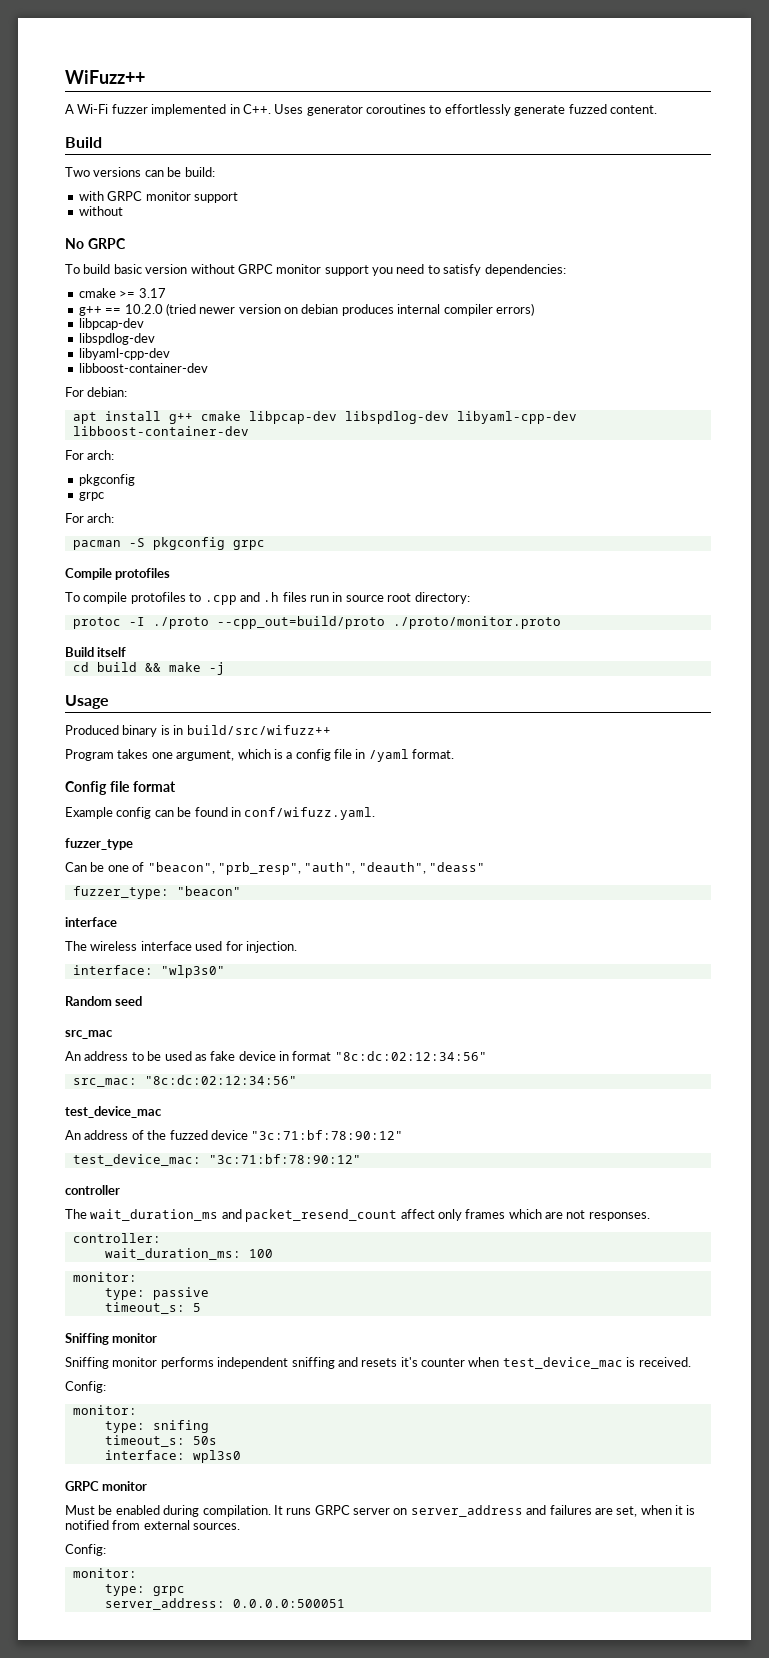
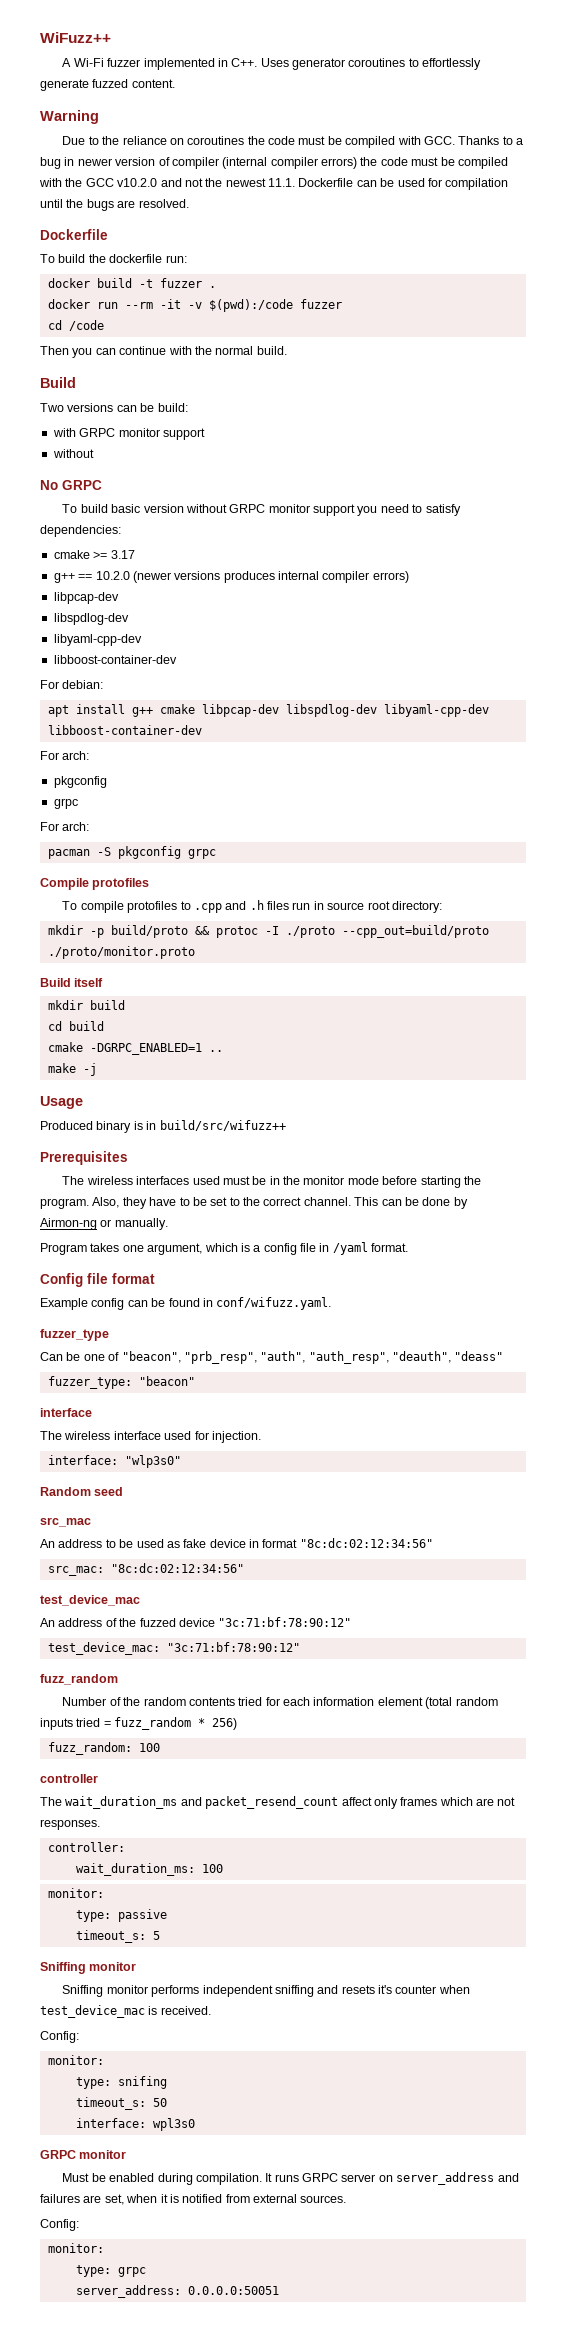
+ Warning
+ Due to the reliance on coroutines the code must be compiled with GCC. Thanks to a bug in newer version of compiler (internal compiler errors) the code must be compiled with the GCC v10.2.0 and not the newest 11.1. Dockerfile can be used for compilation until the bugs are resolved.
+ Dockerfile
+ To build the dockerfile run:
+ docker build -t fuzzer .
+ docker run --rm -it -v $(pwd):/code fuzzer
+ cd /code
+ Then you can continue with the normal build.
- g++ == 10.2.0 (tried newer version on debian produces internal compiler errors)
+ g++ == 10.2.0 (newer versions produces internal compiler errors)
- protoc -I ./proto --cpp_out=build/proto ./proto/monitor.proto
+ mkdir -p build/proto && protoc -I ./proto --cpp_out=build/proto ./proto/monitor.proto
+ mkdir build
- cd build && make -j
+ cd build
+ cmake -DGRPC_ENABLED=1 ..
+ make -j
+ Prerequisites
+ The wireless interfaces used must be in the monitor mode before starting the program. Also, they have to be set to the correct channel. This can be done by Airmon-ng or manually.
- Can be one of "beacon", "prb_resp", "auth", "deauth", "deass"
+ Can be one of "beacon", "prb_resp", "auth", "auth_resp", "deauth", "deass"
  test_device_mac: "3c:71:bf:78:90:12"
+ fuzz_random
+ Number of the random contents tried for each information element (total random inputs tried = fuzz_random * 256)
+ fuzz_random: 100
- timeout_s: 50s
+ timeout_s: 50
- server_address: 0.0.0.0:500051
+ server_address: 0.0.0.0:50051

